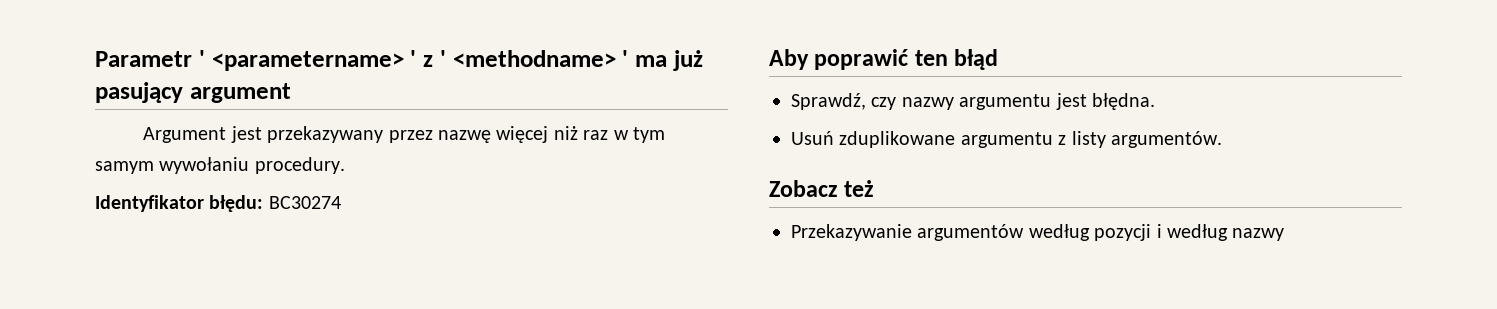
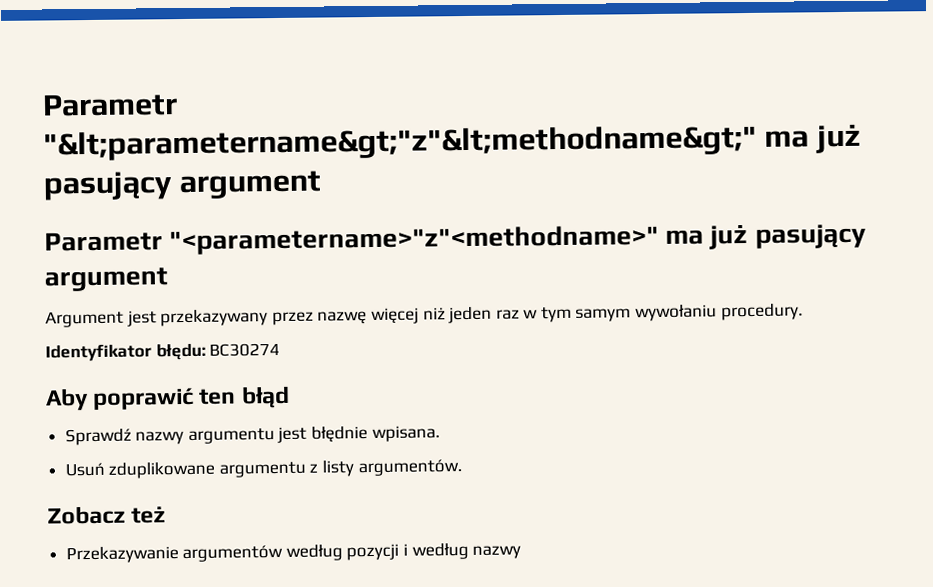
- Parametr ' <parametername> ' z ' <methodname> ' ma już pasujący argument
+ Parametr "&lt;parametername&gt;"z"&lt;methodname&gt;" ma już pasujący argument
+ Parametr "<parametername>"z"<methodname>" ma już pasujący argument
- Argument jest przekazywany przez nazwę więcej niż raz w tym samym wywołaniu procedury.
+ Argument jest przekazywany przez nazwę więcej niż jeden raz w tym samym wywołaniu procedury.
- Sprawdź, czy nazwy argumentu jest błędna.
+ Sprawdź nazwy argumentu jest błędnie wpisana.

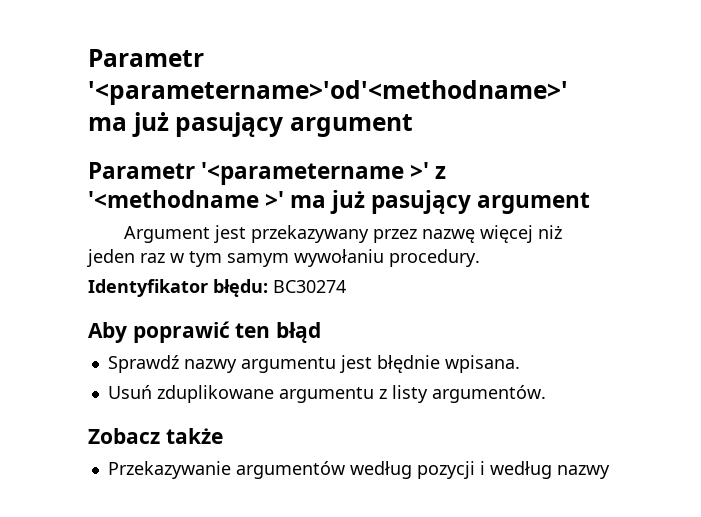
- Parametr "&lt;parametername&gt;"z"&lt;methodname&gt;" ma już pasujący argument
+ Parametr '<parametername>'od'<methodname>' ma już pasujący argument
- Parametr "<parametername>"z"<methodname>" ma już pasujący argument
+ Parametr '<parametername >' z '<methodname >' ma już pasujący argument
- Zobacz też
+ Zobacz także

